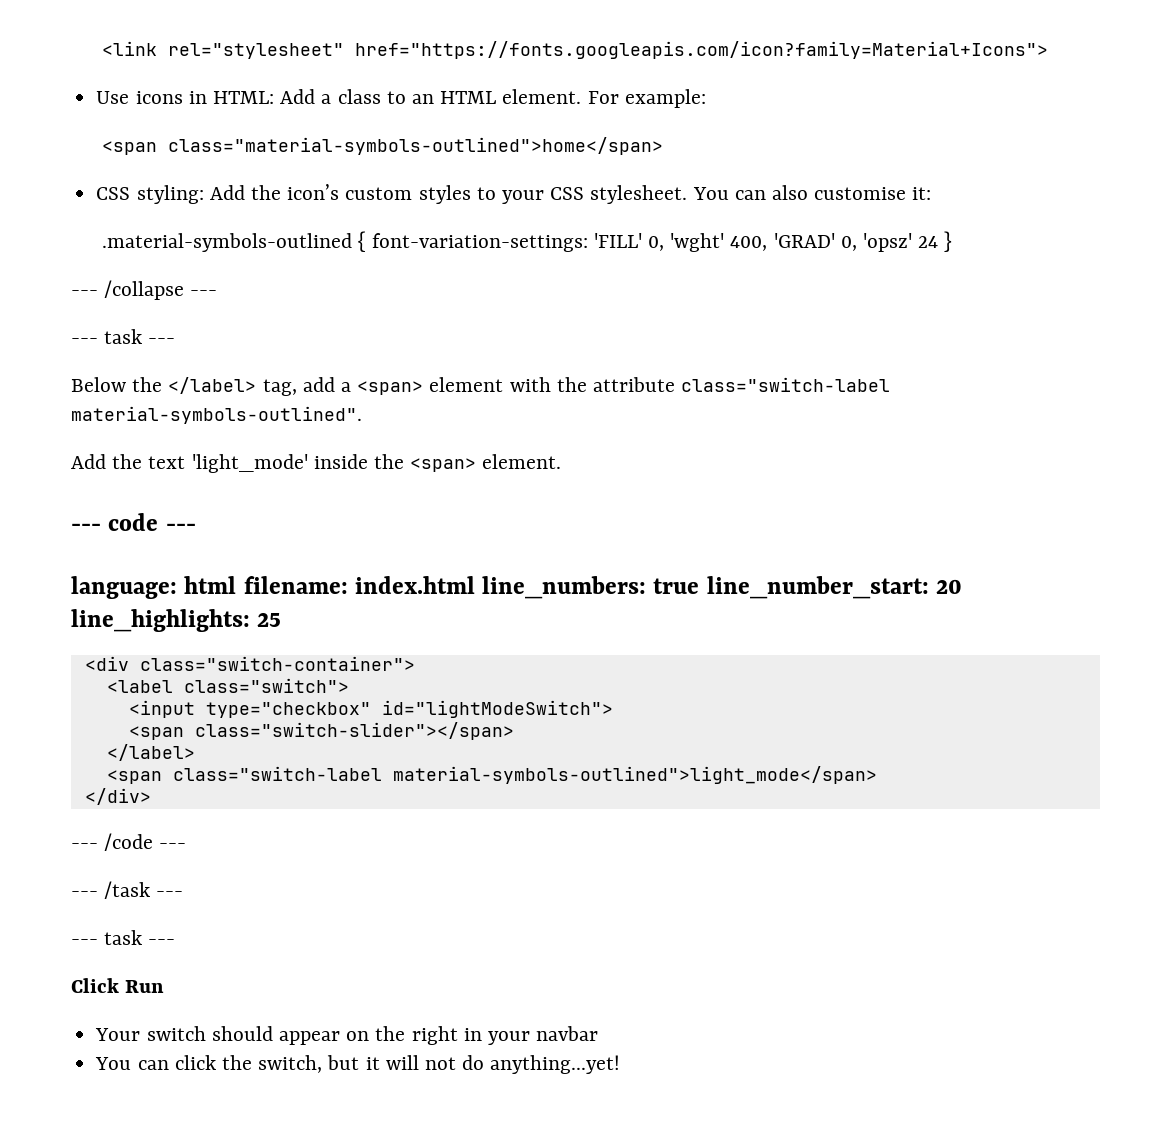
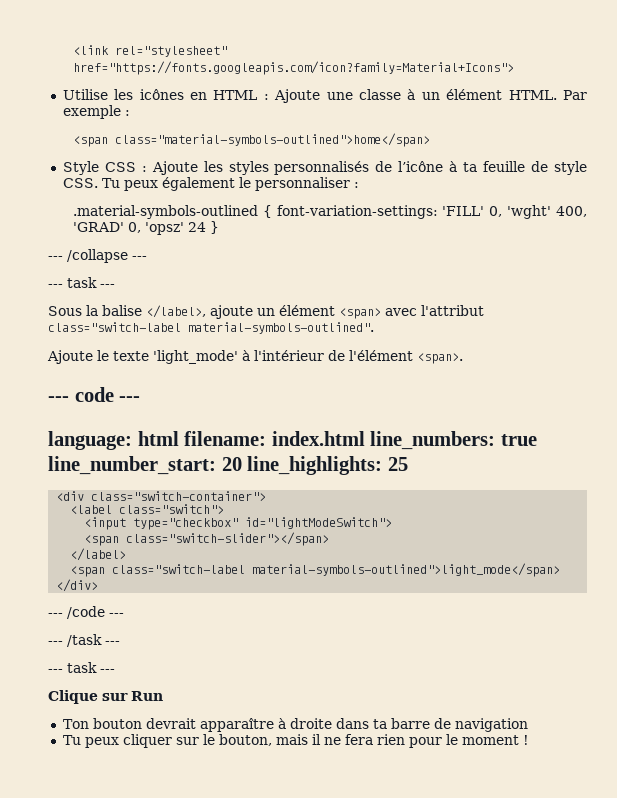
- Use icons in HTML: Add a class to an HTML element. For example:
+ Utilise les icônes en HTML : Ajoute une classe à un élément HTML. Par exemple :
  <span class="material-symbols-outlined">home</span>
- CSS styling: Add the icon’s custom styles to your CSS stylesheet. You can also customise it:
+ Style CSS : Ajoute les styles personnalisés de l’icône à ta feuille de style CSS. Tu peux également le personnaliser :
- Below the </label> tag, add a <span> element with the attribute class="switch-label material-symbols-outlined".
- Add the text 'light_mode' inside the <span> element.
+ Sous la balise </label>, ajoute un élément <span> avec l'attribut class="switch-label material-symbols-outlined".
+ Ajoute le texte 'light_mode' à l'intérieur de l'élément <span>.
- Click Run
+ Clique sur Run
- Your switch should appear on the right in your navbar
- You can click the switch, but it will not do anything...yet!
+ Ton bouton devrait apparaître à droite dans ta barre de navigation
+ Tu peux cliquer sur le bouton, mais il ne fera rien pour le moment !

